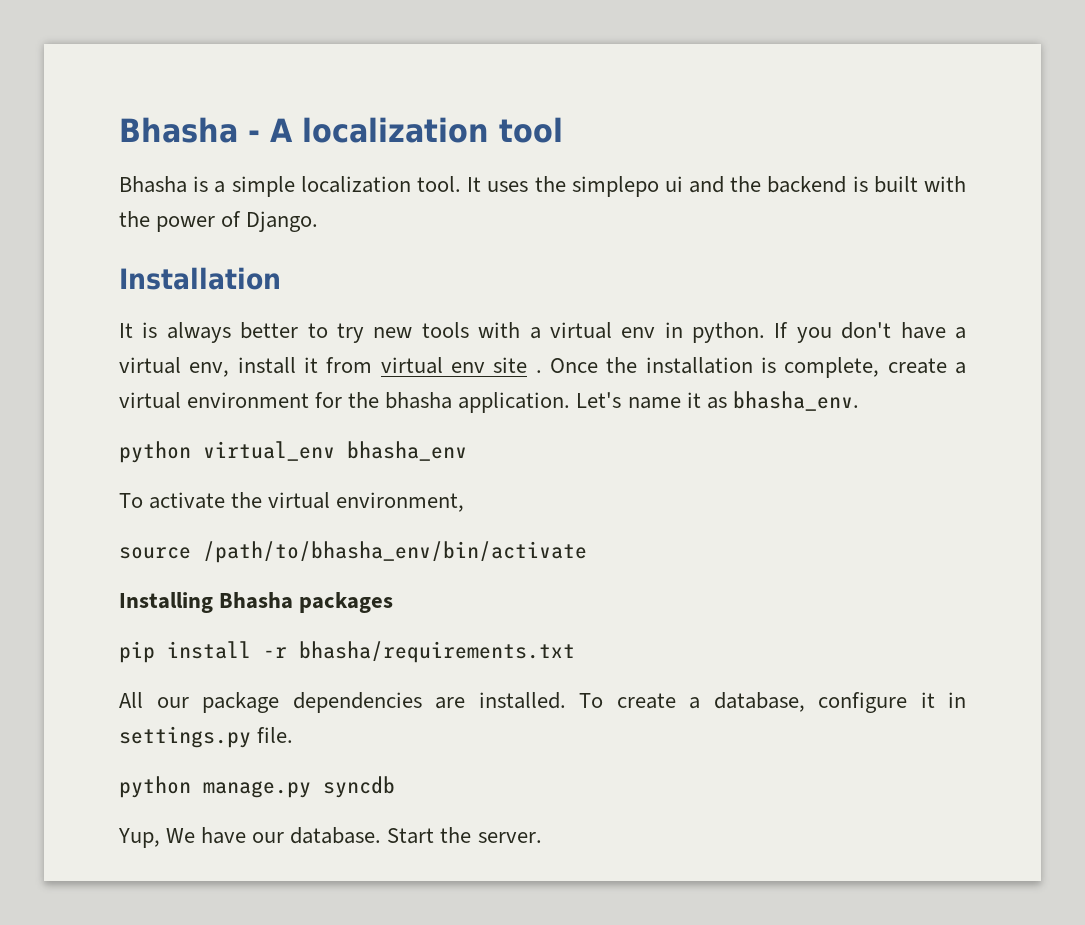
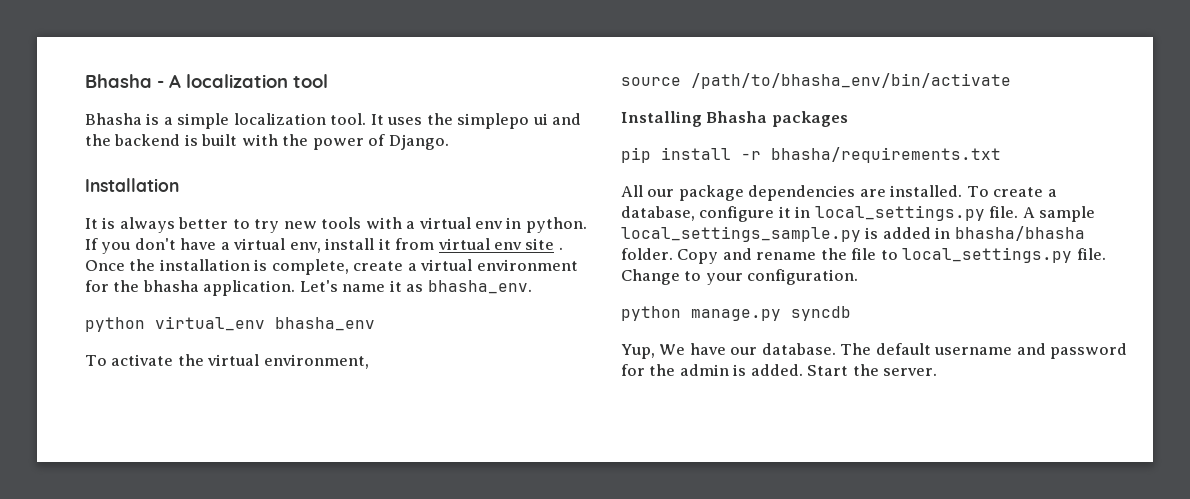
- To create a database, configure it in settings.py file.
+ To create a database, configure it in local_settings.py file. A sample local_settings_sample.py is added in bhasha/bhasha folder. Copy and rename the file to local_settings.py file. Change to your configuration.
+ The default username and password for the admin is added.

